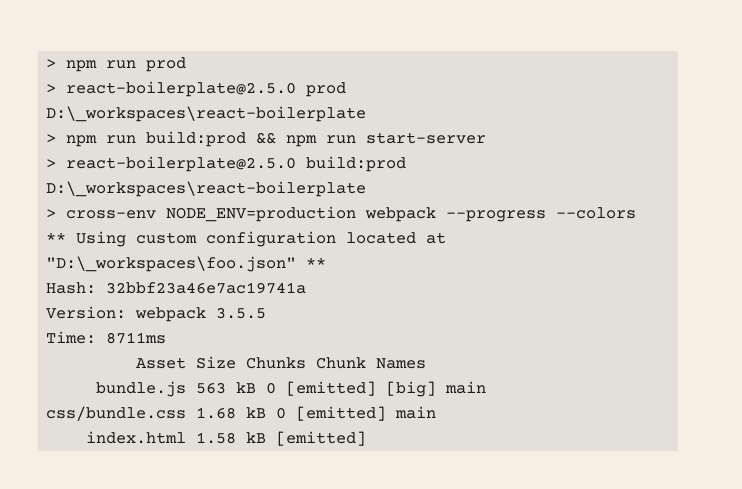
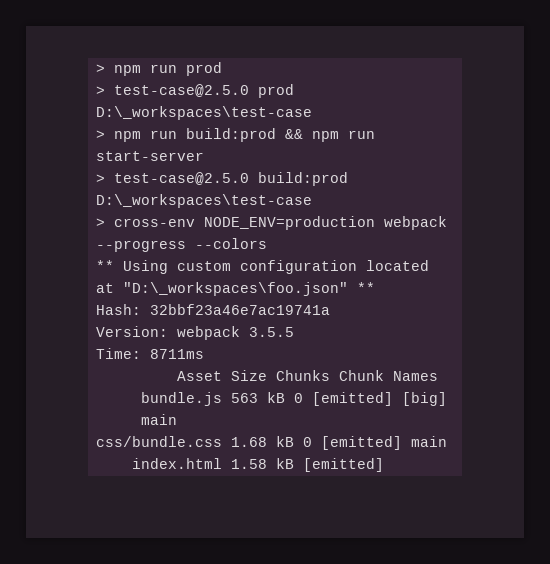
- > react-boilerplate@2.5.0 prod D:\_workspaces\react-boilerplate
+ > test-case@2.5.0 prod D:\_workspaces\test-case
- > react-boilerplate@2.5.0 build:prod D:\_workspaces\react-boilerplate
+ > test-case@2.5.0 build:prod D:\_workspaces\test-case

